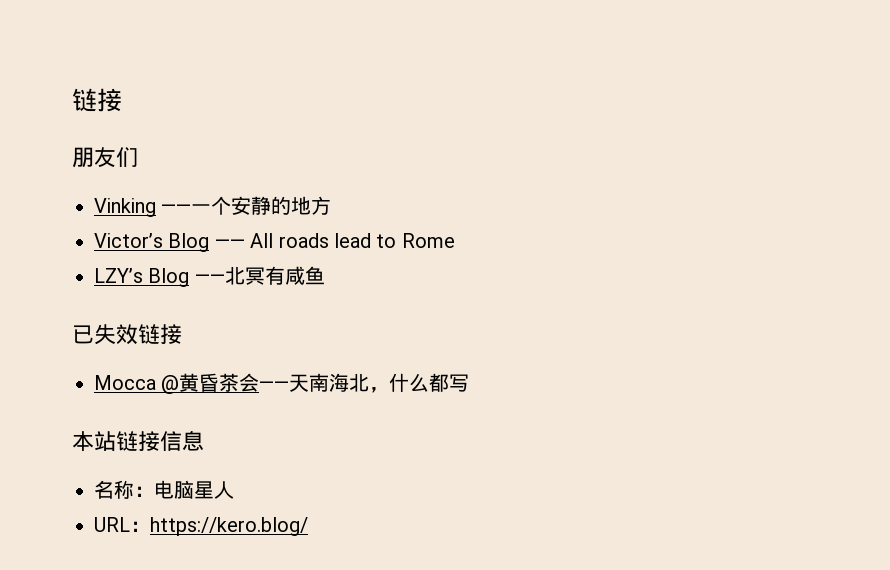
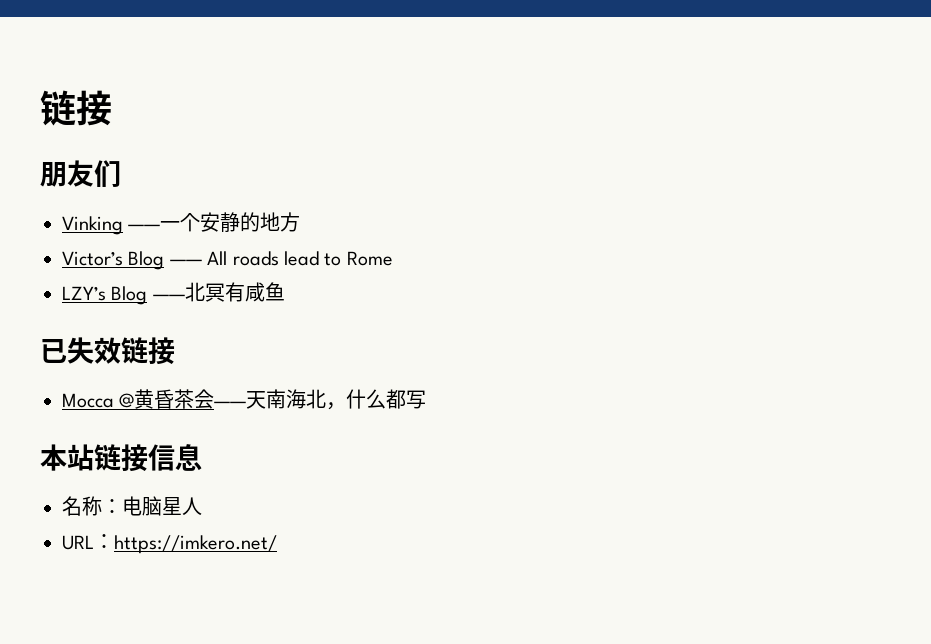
- URL：https://kero.blog/
+ URL：https://imkero.net/

